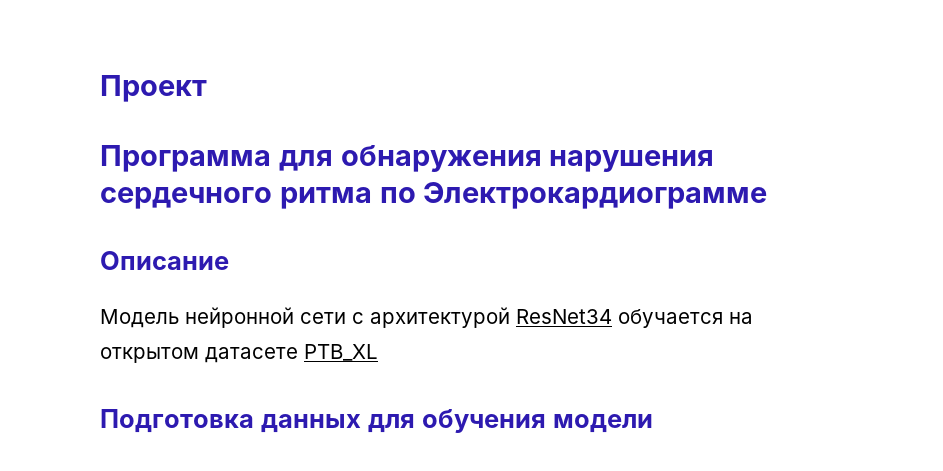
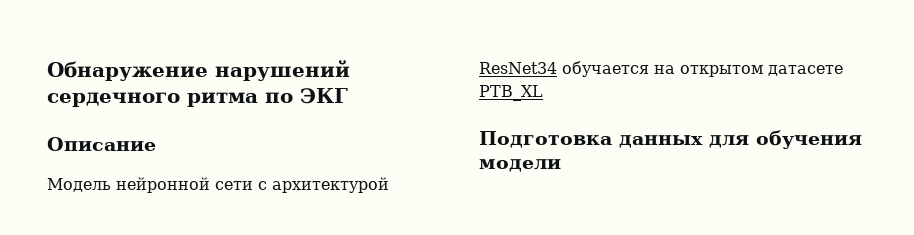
- Проект
- Программа для обнаружения нарушения сердечного ритма по Электрокардиограмме
+ Обнаружение нарушений сердечного ритма по ЭКГ

